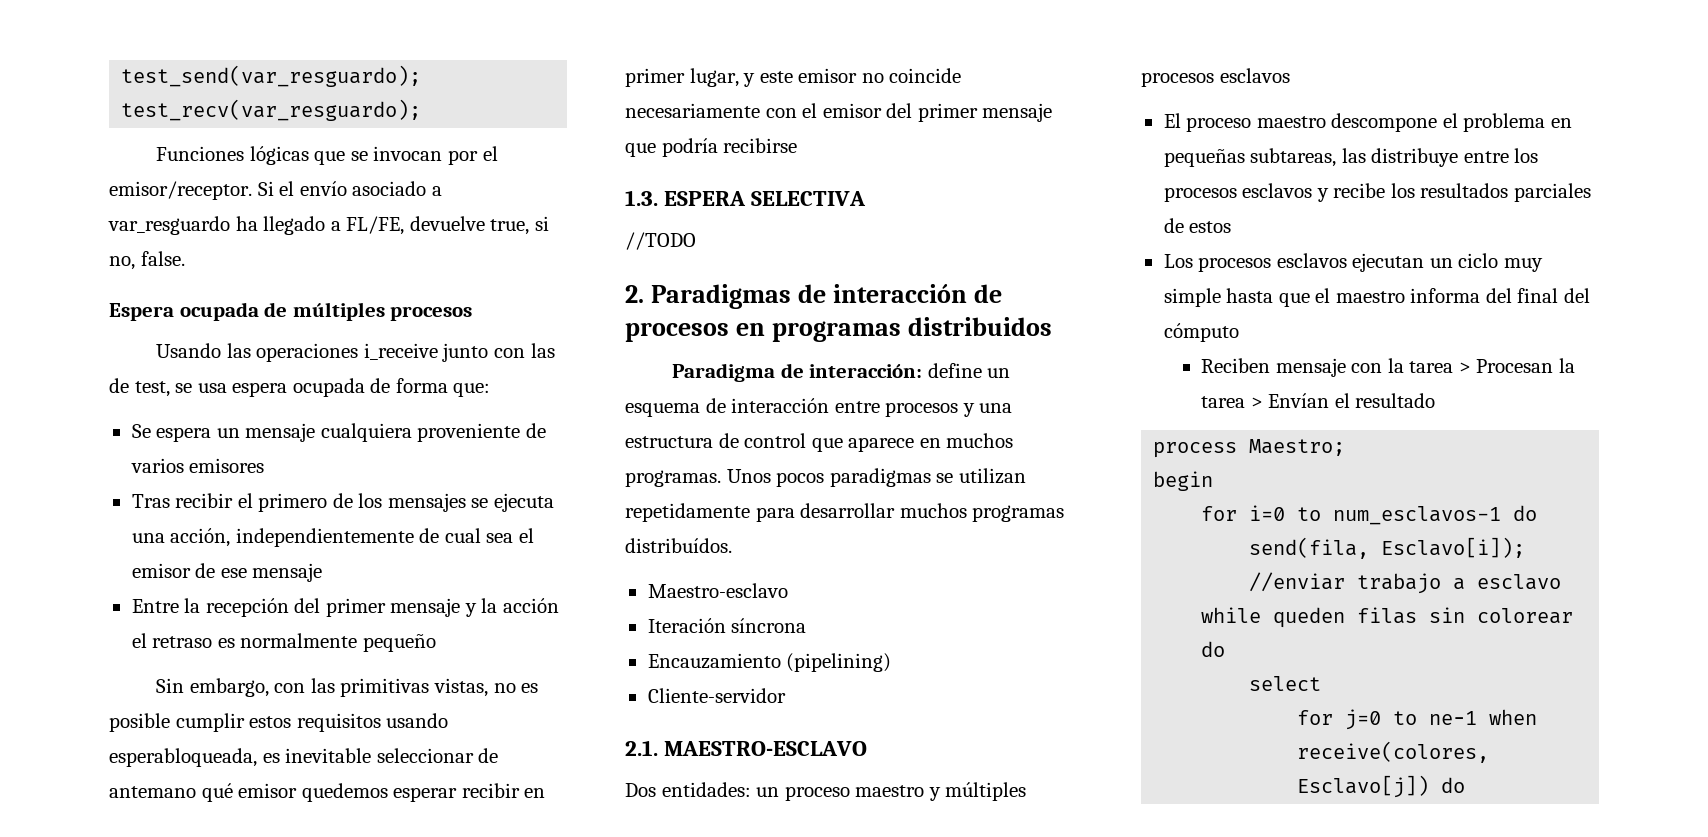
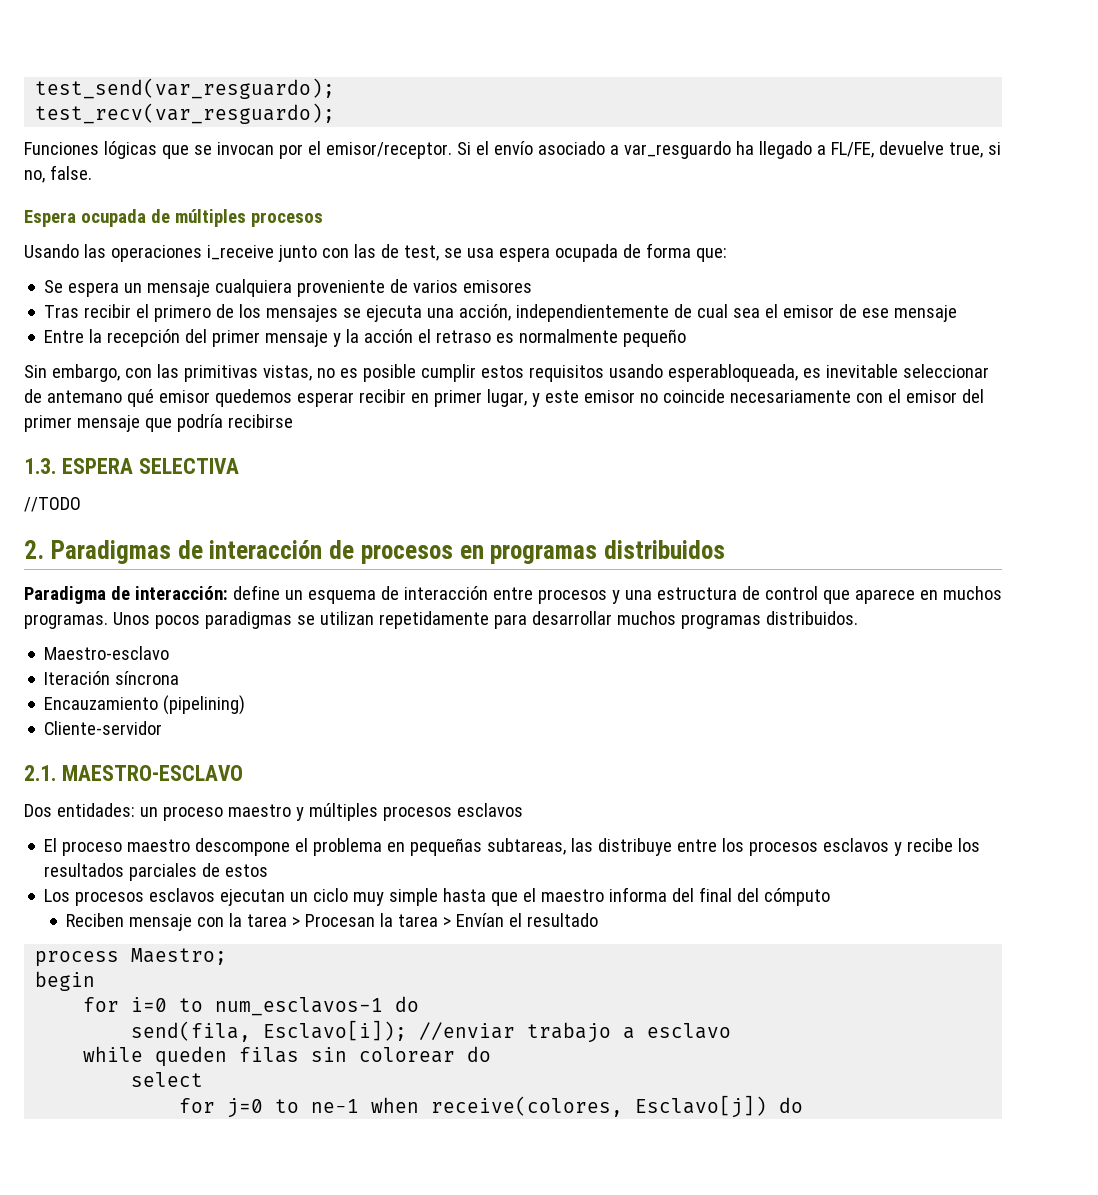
- Unos pocos paradigmas se utilizan repetidamente para desarrollar muchos programas distribuídos.
+ Unos pocos paradigmas se utilizan repetidamente para desarrollar muchos programas distribuidos.

